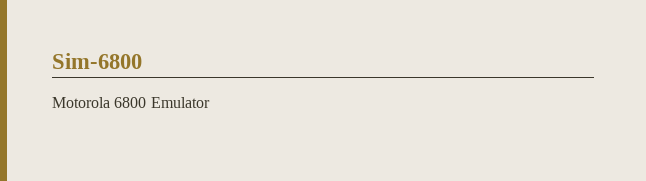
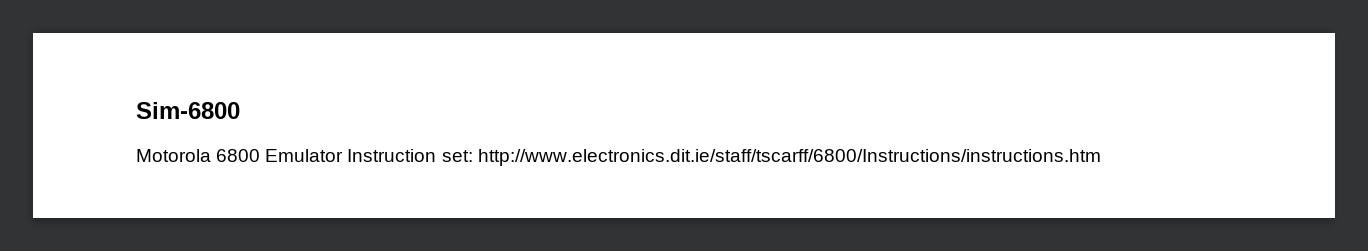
- Motorola 6800 Emulator
+ Motorola 6800 Emulator Instruction set: http://www.electronics.dit.ie/staff/tscarff/6800/Instructions/instructions.htm

